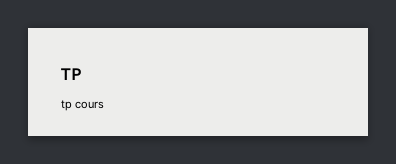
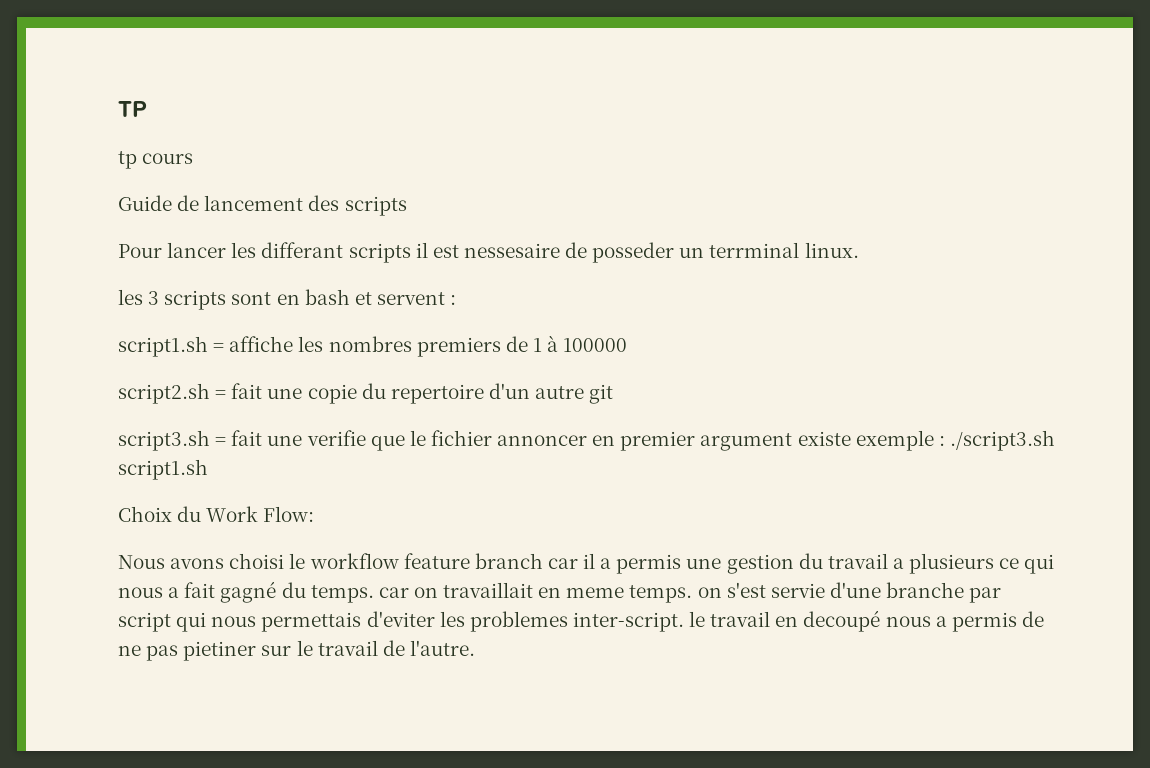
+ Guide de lancement des scripts
+ Pour lancer les differant scripts il est nessesaire de posseder un terrminal linux.
+ les 3 scripts sont en bash et servent :
+ script1.sh = affiche les nombres premiers de 1 à 100000
+ script2.sh = fait une copie du repertoire d'un autre git
+ script3.sh = fait une verifie que le fichier annoncer en premier argument existe exemple : ./script3.sh script1.sh
+ Choix du Work Flow:
+ Nous avons choisi le workflow feature branch car il a permis une gestion du travail a plusieurs ce qui nous a fait gagné du temps. car on travaillait en meme temps. on s'est servie d'une branche par script qui nous permettais d'eviter les problemes inter-script. le travail en decoupé nous a permis de ne pas pietiner sur le travail de l'autre.

